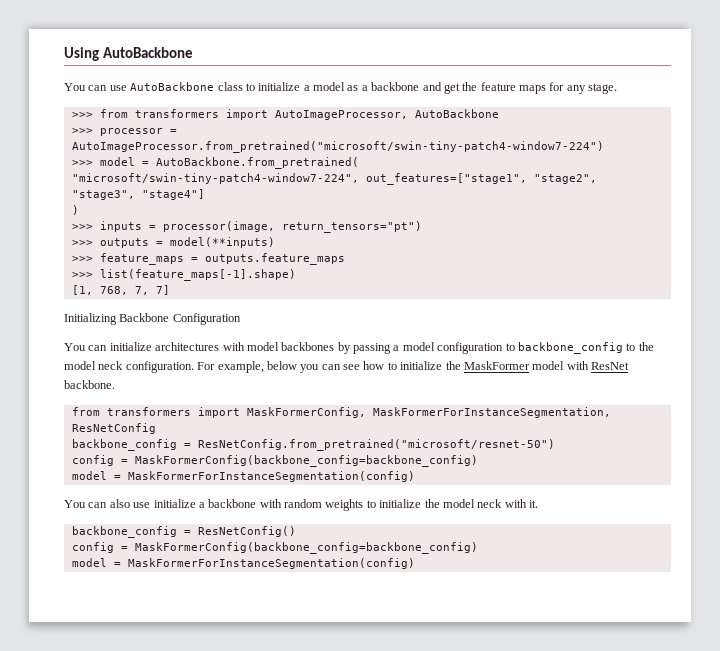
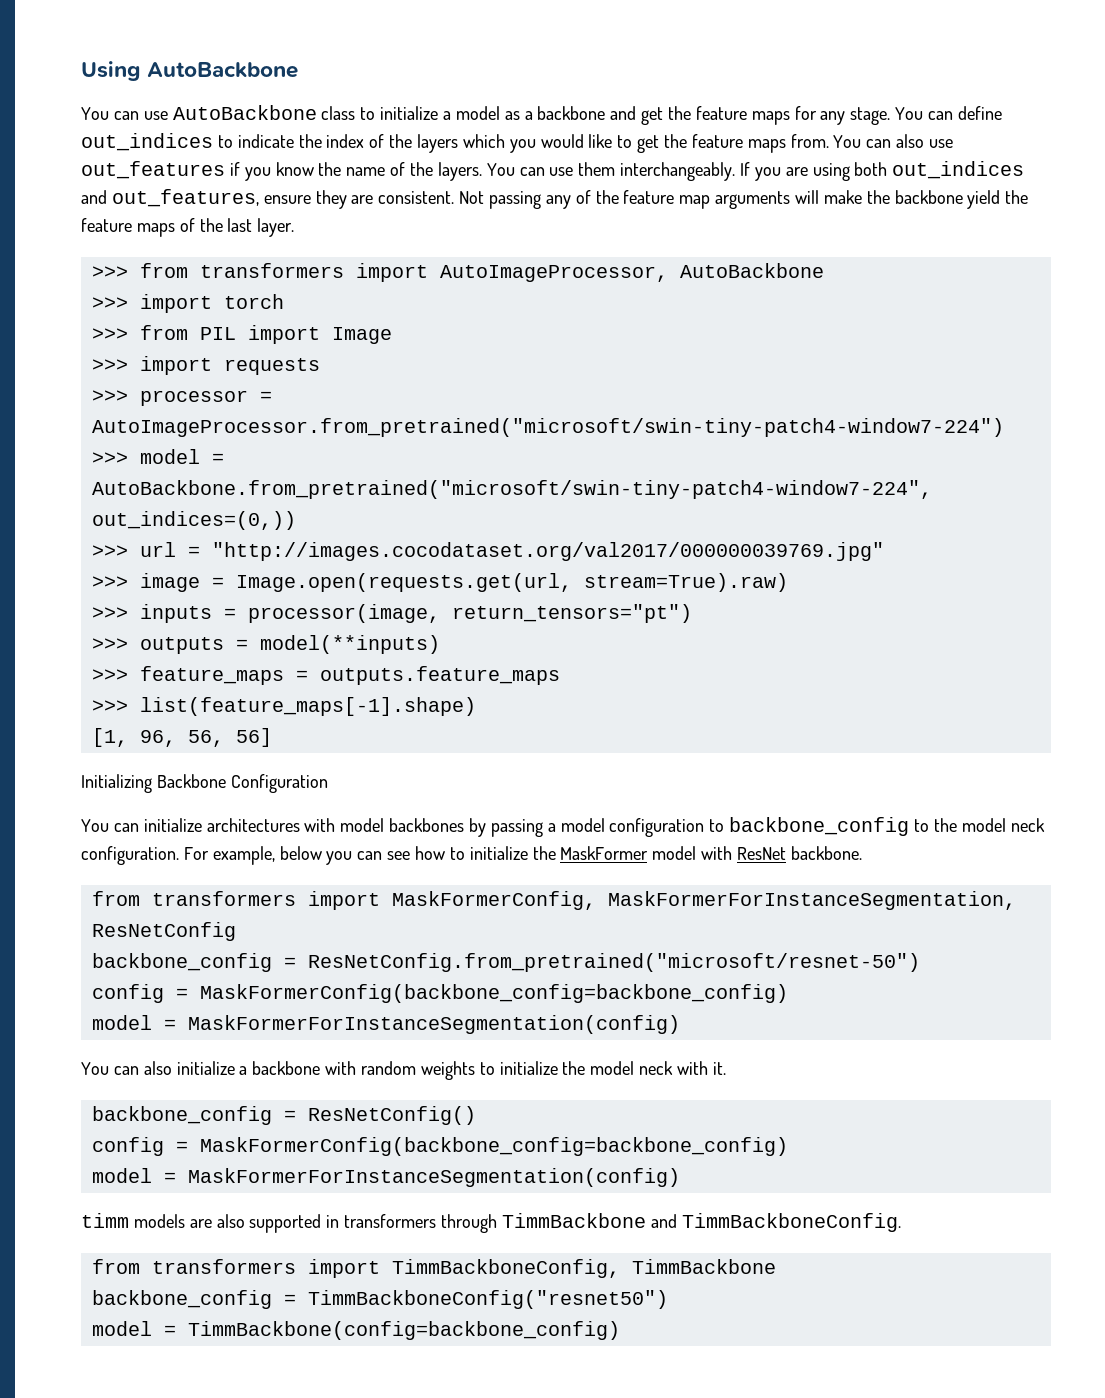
+ You can define out_indices to indicate the index of the layers which you would like to get the feature maps from. You can also use out_features if you know the name of the layers. You can use them interchangeably. If you are using both out_indices and out_features, ensure they are consistent. Not passing any of the feature map arguments will make the backbone yield the feature maps of the last layer.
+ >>> import torch
+ >>> from PIL import Image
+ >>> import requests
- >>> model = AutoBackbone.from_pretrained(
- "microsoft/swin-tiny-patch4-window7-224", out_features=["stage1", "stage2", "stage3", "stage4"]
- )
+ >>> model = AutoBackbone.from_pretrained("microsoft/swin-tiny-patch4-window7-224", out_indices=(0,))
+ >>> url = "http://images.cocodataset.org/val2017/000000039769.jpg"
+ >>> image = Image.open(requests.get(url, stream=True).raw)
- [1, 768, 7, 7]
+ [1, 96, 56, 56]
- You can also use initialize a backbone with random weights to initialize the model neck with it.
+ You can also initialize a backbone with random weights to initialize the model neck with it.
+ timm models are also supported in transformers through TimmBackbone and TimmBackboneConfig.
+ from transformers import TimmBackboneConfig, TimmBackbone
+ backbone_config = TimmBackboneConfig("resnet50")
+ model = TimmBackbone(config=backbone_config)

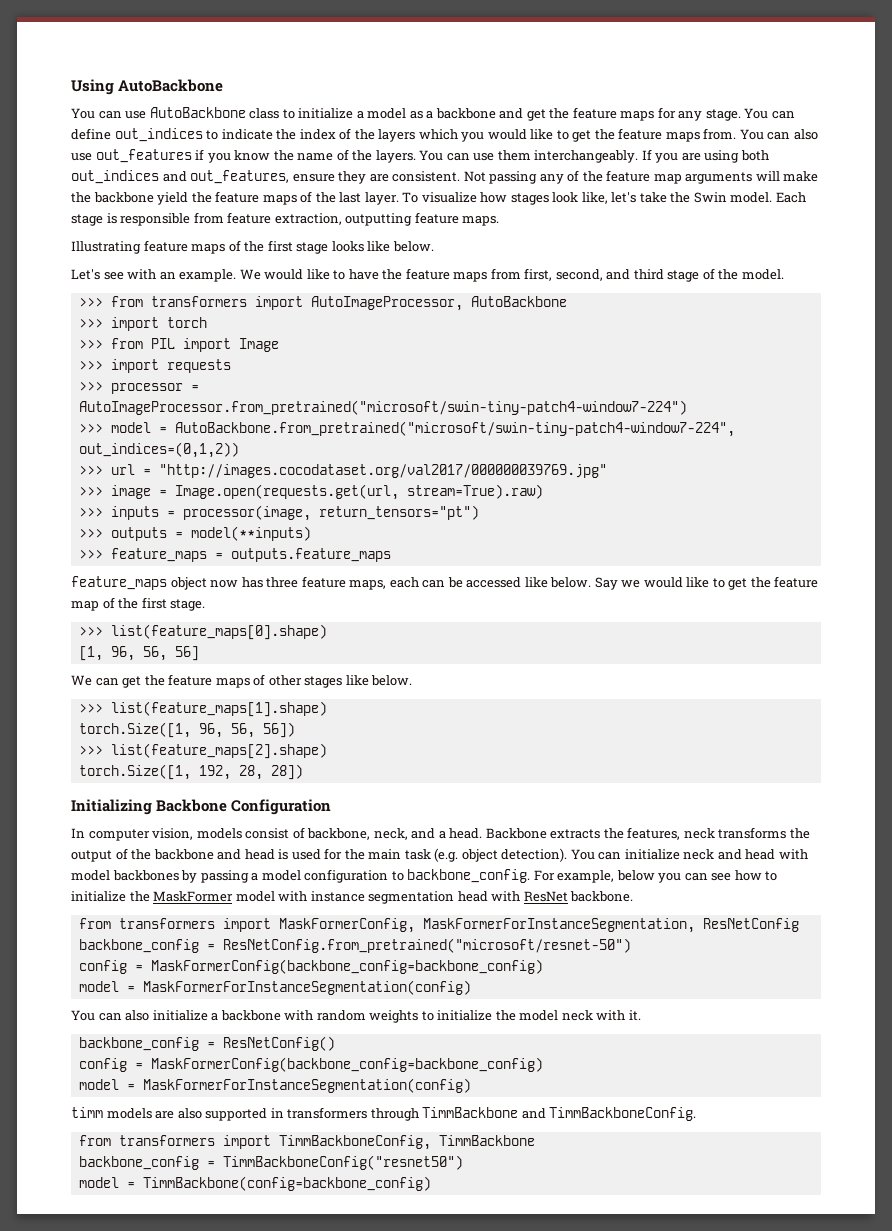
+ To visualize how stages look like, let's take the Swin model. Each stage is responsible from feature extraction, outputting feature maps.
+ Illustrating feature maps of the first stage looks like below.
+ Let's see with an example. We would like to have the feature maps from first, second, and third stage of the model.
- >>> model = AutoBackbone.from_pretrained("microsoft/swin-tiny-patch4-window7-224", out_indices=(0,))
+ >>> model = AutoBackbone.from_pretrained("microsoft/swin-tiny-patch4-window7-224", out_indices=(0,1,2))
- >>> list(feature_maps[-1].shape)
+ feature_maps object now has three feature maps, each can be accessed like below. Say we would like to get the feature map of the first stage.
+ >>> list(feature_maps[0].shape)
+ We can get the feature maps of other stages like below.
+ >>> list(feature_maps[1].shape)
+ torch.Size([1, 96, 56, 56])
+ >>> list(feature_maps[2].shape)
+ torch.Size([1, 192, 28, 28])
  Initializing Backbone Configuration
- You can initialize architectures with model backbones by passing a model configuration to backbone_config to the model neck configuration.
+ In computer vision, models consist of backbone, neck, and a head. Backbone extracts the features, neck transforms the output of the backbone and head is used for the main task (e.g. object detection). You can initialize neck and head with model backbones by passing a model configuration to backbone_config.
- For example, below you can see how to initialize the MaskFormer model with ResNet backbone.
+ For example, below you can see how to initialize the MaskFormer model with instance segmentation head with ResNet backbone.

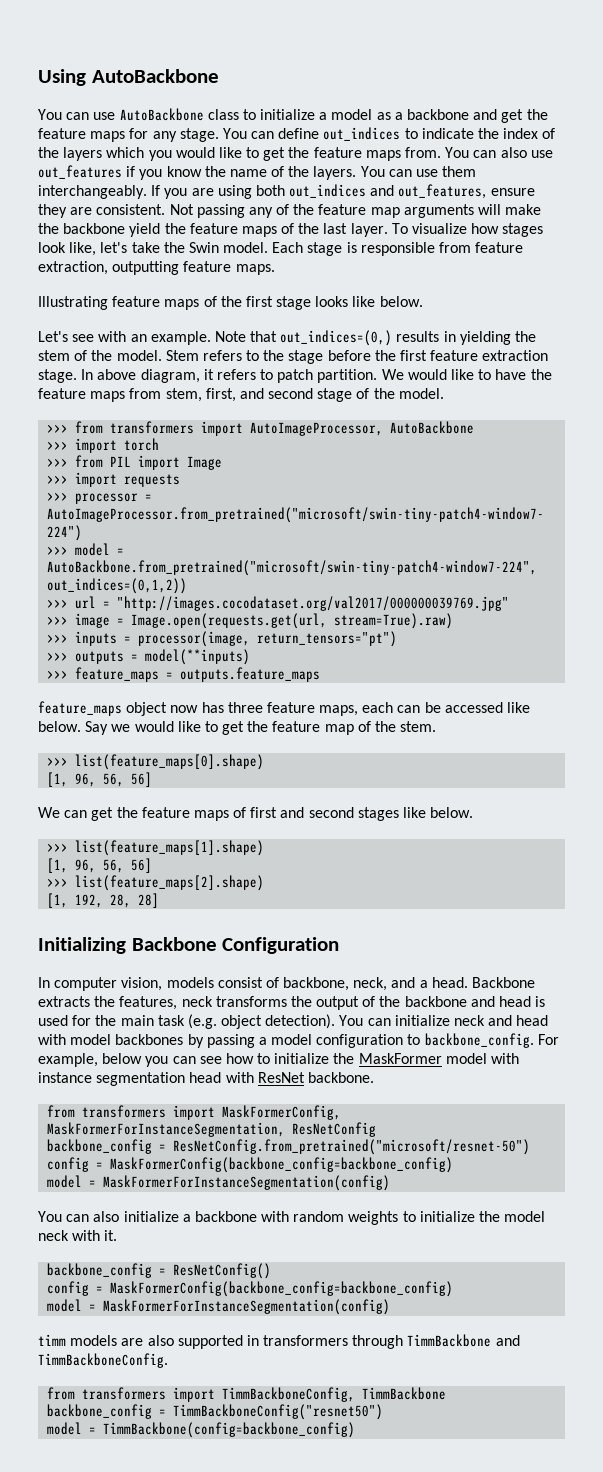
+ Note that out_indices=(0,) results in yielding the stem of the model. Stem refers to the stage before the first feature extraction stage. In above diagram, it refers to patch partition.
- We would like to have the feature maps from first, second, and third stage of the model.
+ We would like to have the feature maps from stem, first, and second stage of the model.
- Say we would like to get the feature map of the first stage.
+ Say we would like to get the feature map of the stem.
- We can get the feature maps of other stages like below.
+ We can get the feature maps of first and second stages like below.
  >>> list(feature_maps[1].shape)
- torch.Size([1, 96, 56, 56])
+ [1, 96, 56, 56]
- torch.Size([1, 192, 28, 28])
+ [1, 192, 28, 28]

